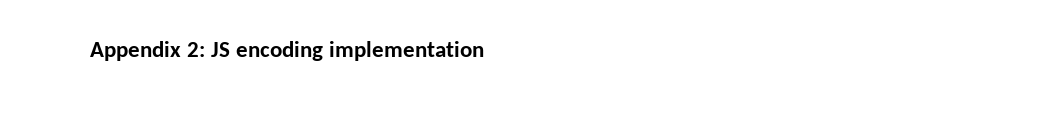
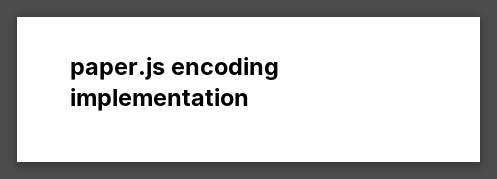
- Appendix 2: JS encoding implementation
+ paper.js encoding implementation

